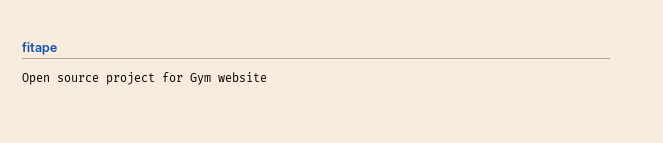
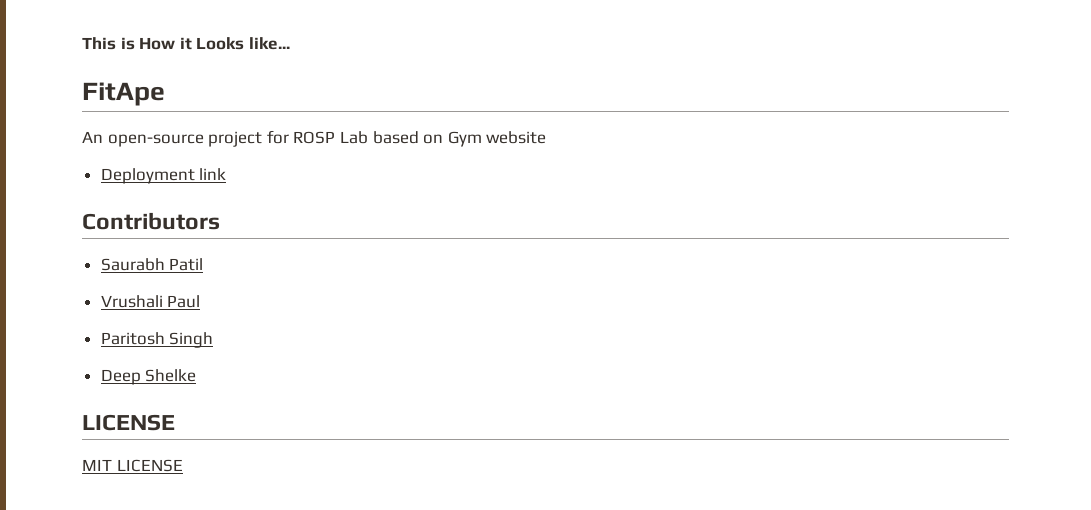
- fitape
- Open source project for Gym website
+ This is How it Looks like...
+ FitApe
+ An open-source project for ROSP Lab based on Gym website
+ Deployment link
+ Contributors
+ Saurabh Patil
+ Vrushali Paul
+ Paritosh Singh
+ Deep Shelke
+ LICENSE
+ MIT LICENSE

